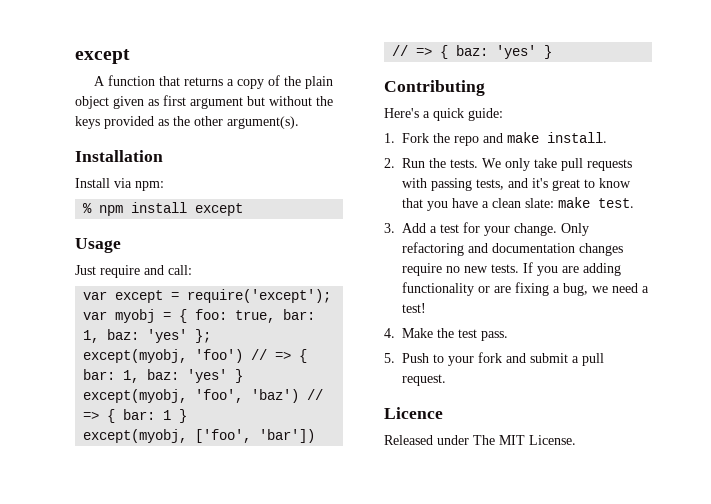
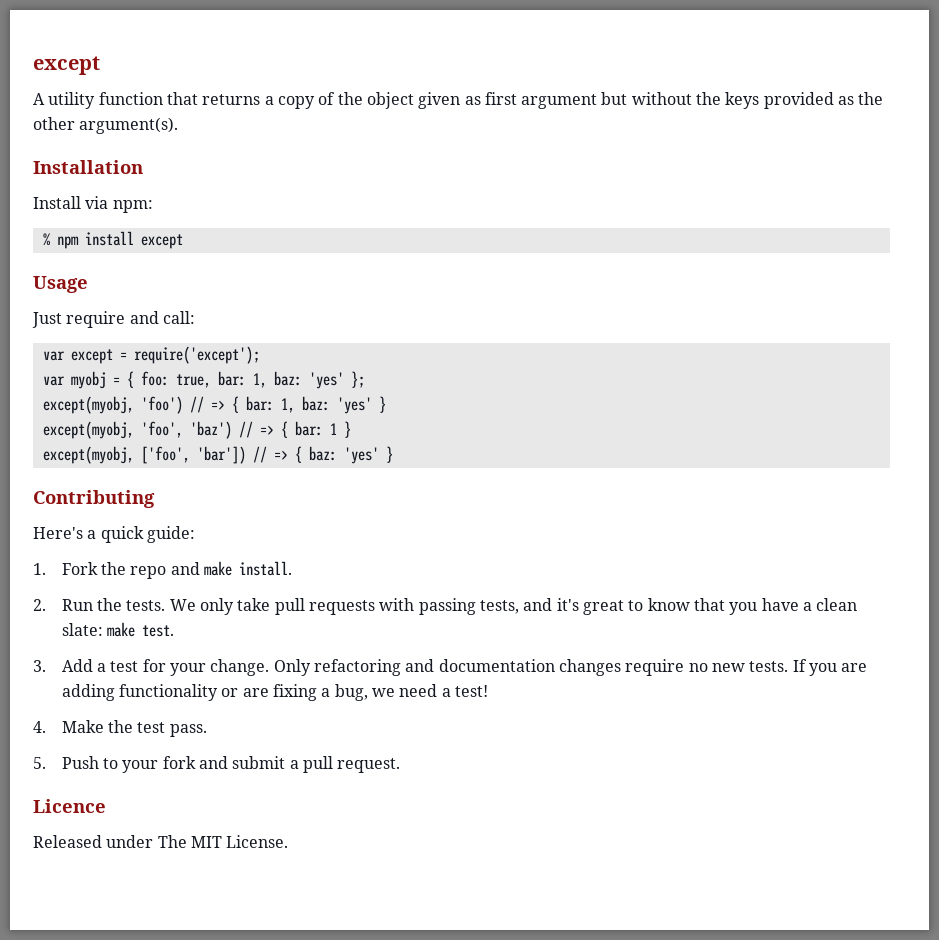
- A function that returns a copy of the plain object given as first argument but without the keys provided as the other argument(s).
+ A utility function that returns a copy of the object given as first argument but without the keys provided as the other argument(s).

